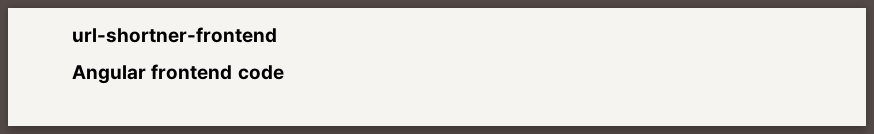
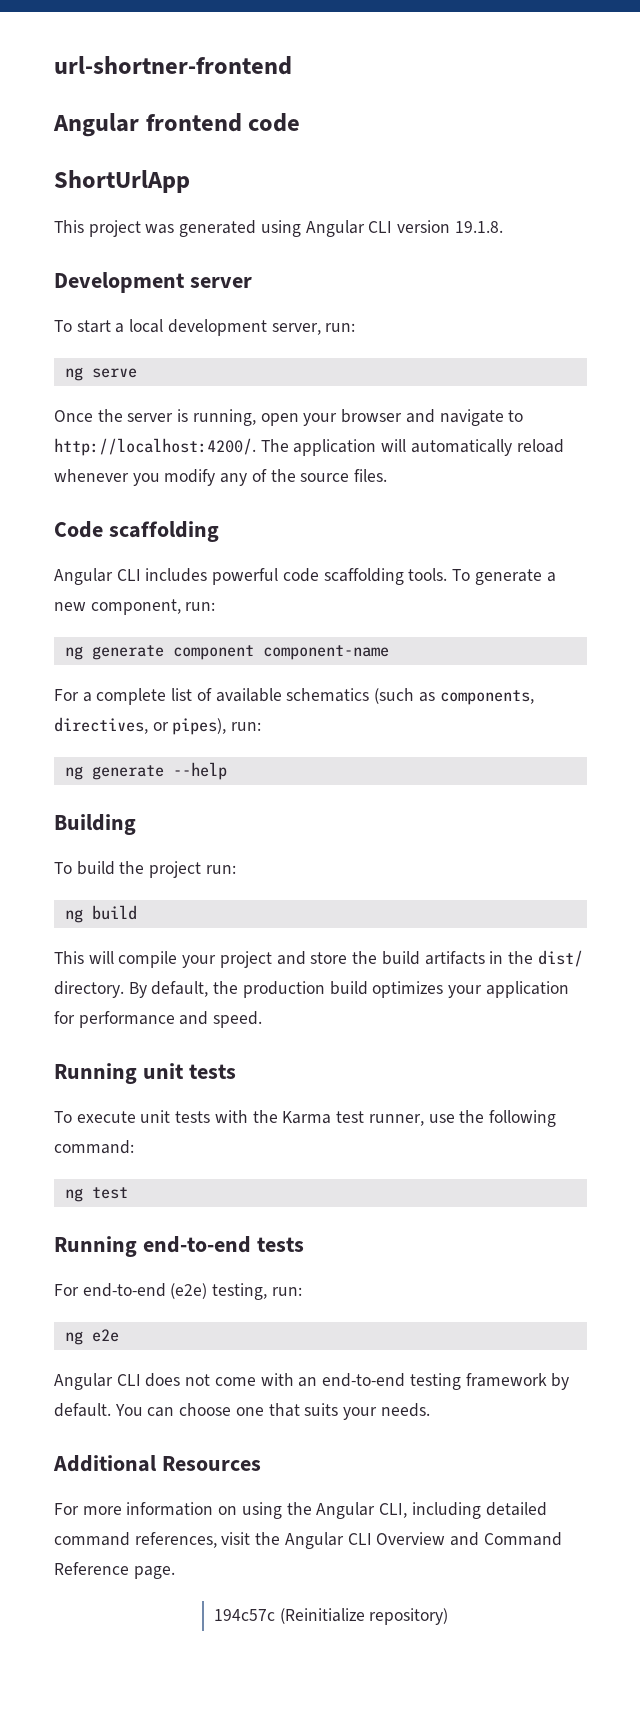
+ ShortUrlApp
+ This project was generated using Angular CLI version 19.1.8.
+ Development server
+ To start a local development server, run:
+ ng serve
+ Once the server is running, open your browser and navigate to http://localhost:4200/. The application will automatically reload whenever you modify any of the source files.
+ Code scaffolding
+ Angular CLI includes powerful code scaffolding tools. To generate a new component, run:
+ ng generate component component-name
+ For a complete list of available schematics (such as components, directives, or pipes), run:
+ ng generate --help
+ Building
+ To build the project run:
+ ng build
+ This will compile your project and store the build artifacts in the dist/ directory. By default, the production build optimizes your application for performance and speed.
+ Running unit tests
+ To execute unit tests with the Karma test runner, use the following command:
+ ng test
+ Running end-to-end tests
+ For end-to-end (e2e) testing, run:
+ ng e2e
+ Angular CLI does not come with an end-to-end testing framework by default. You can choose one that suits your needs.
+ Additional Resources
+ For more information on using the Angular CLI, including detailed command references, visit the Angular CLI Overview and Command Reference page.
+ 194c57c (Reinitialize repository)

